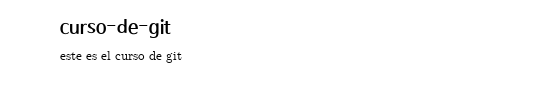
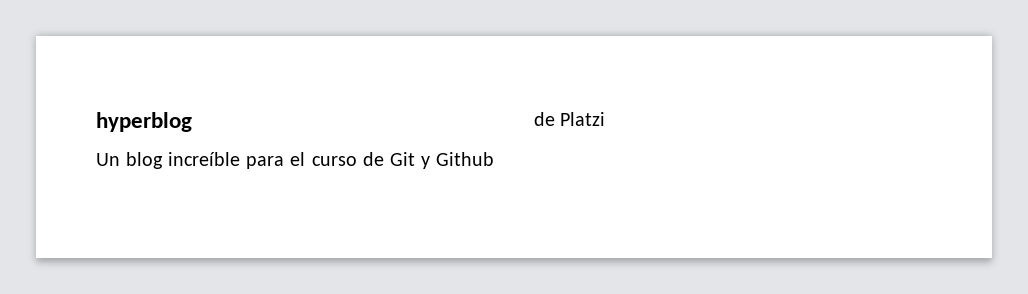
- curso-de-git
- este es el curso de git
+ hyperblog
+ Un blog increíble para el curso de Git y Github de Platzi

